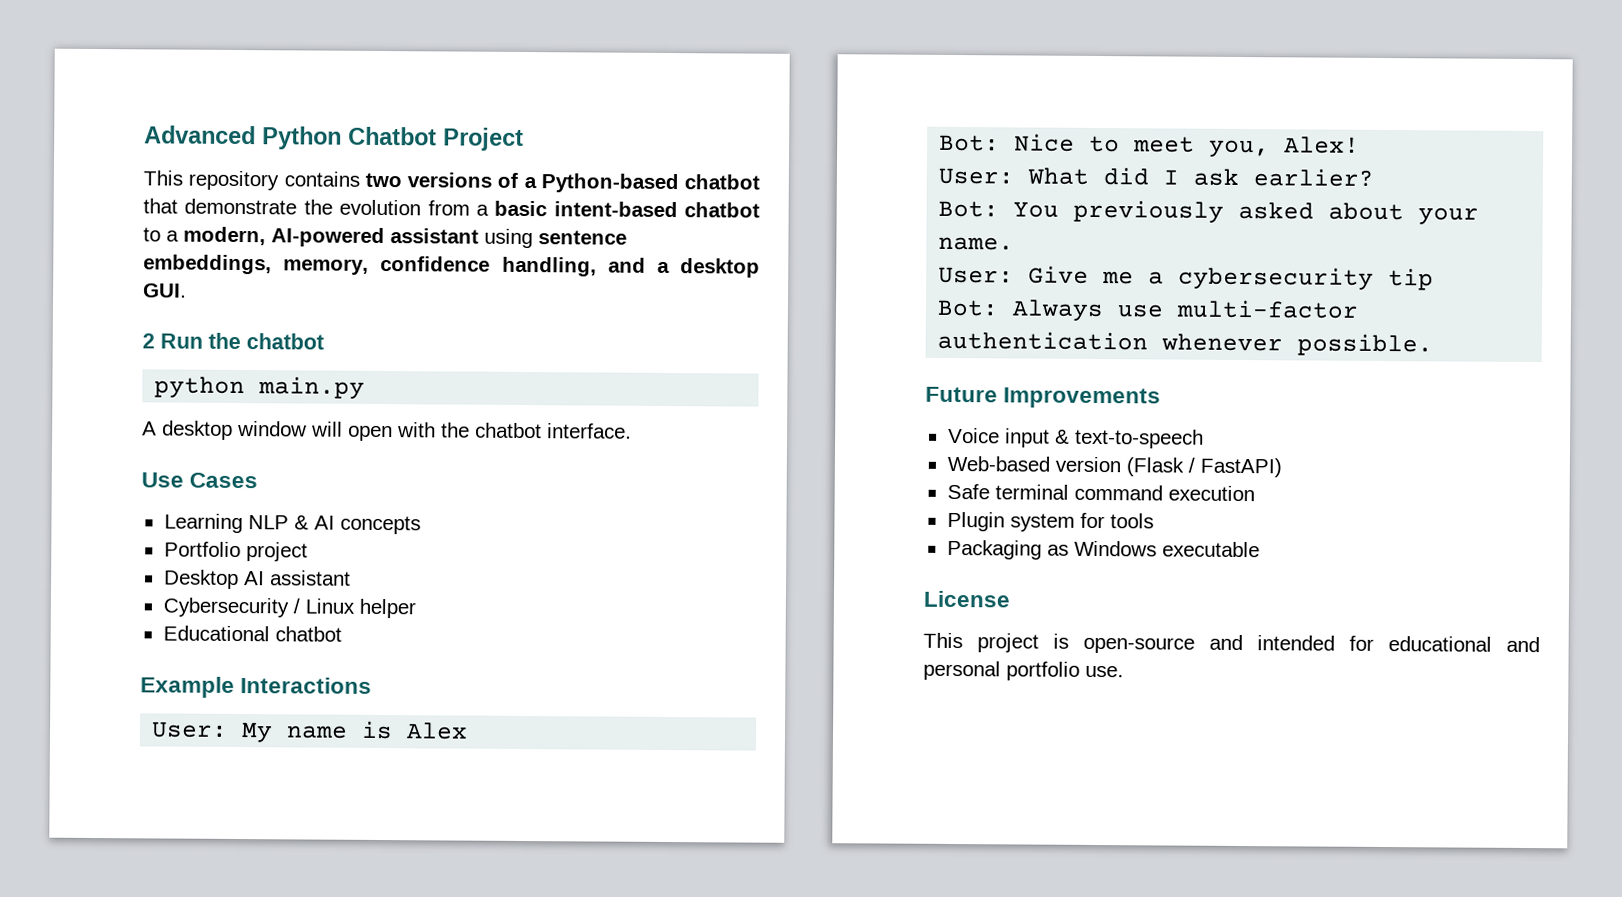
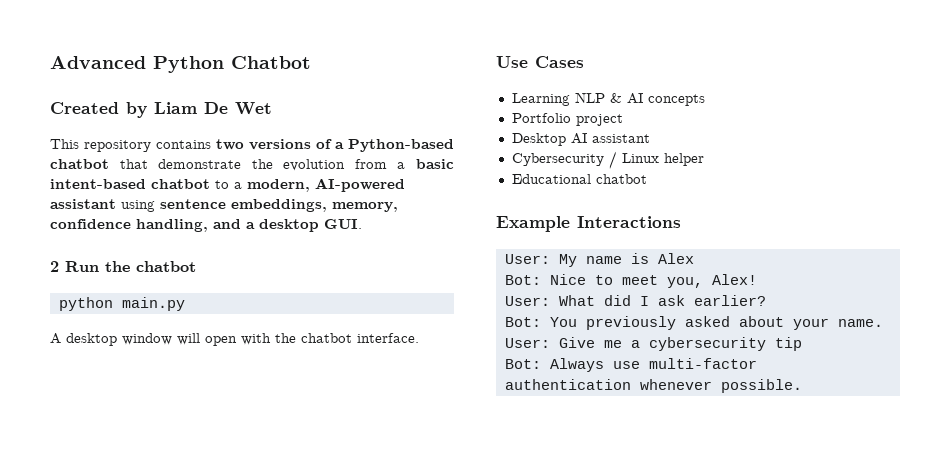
- Advanced Python Chatbot Project
+ Advanced Python Chatbot
+ Created by Liam De Wet
- Future Improvements
- Voice input & text-to-speech
- Web-based version (Flask / FastAPI)
- Safe terminal command execution
- Plugin system for tools
- Packaging as Windows executable
- License
- This project is open-source and intended for educational and personal portfolio use.

